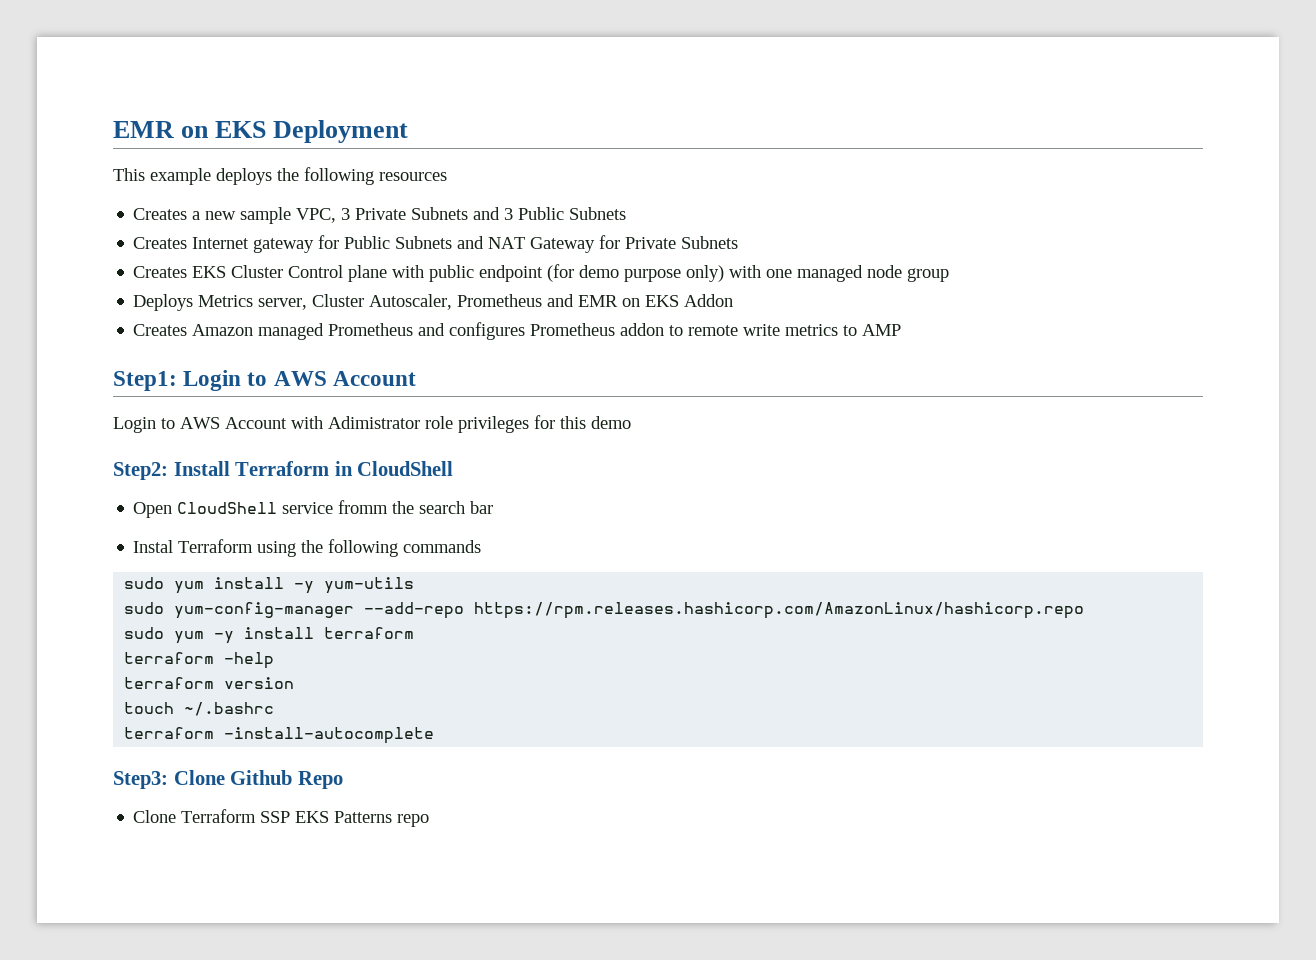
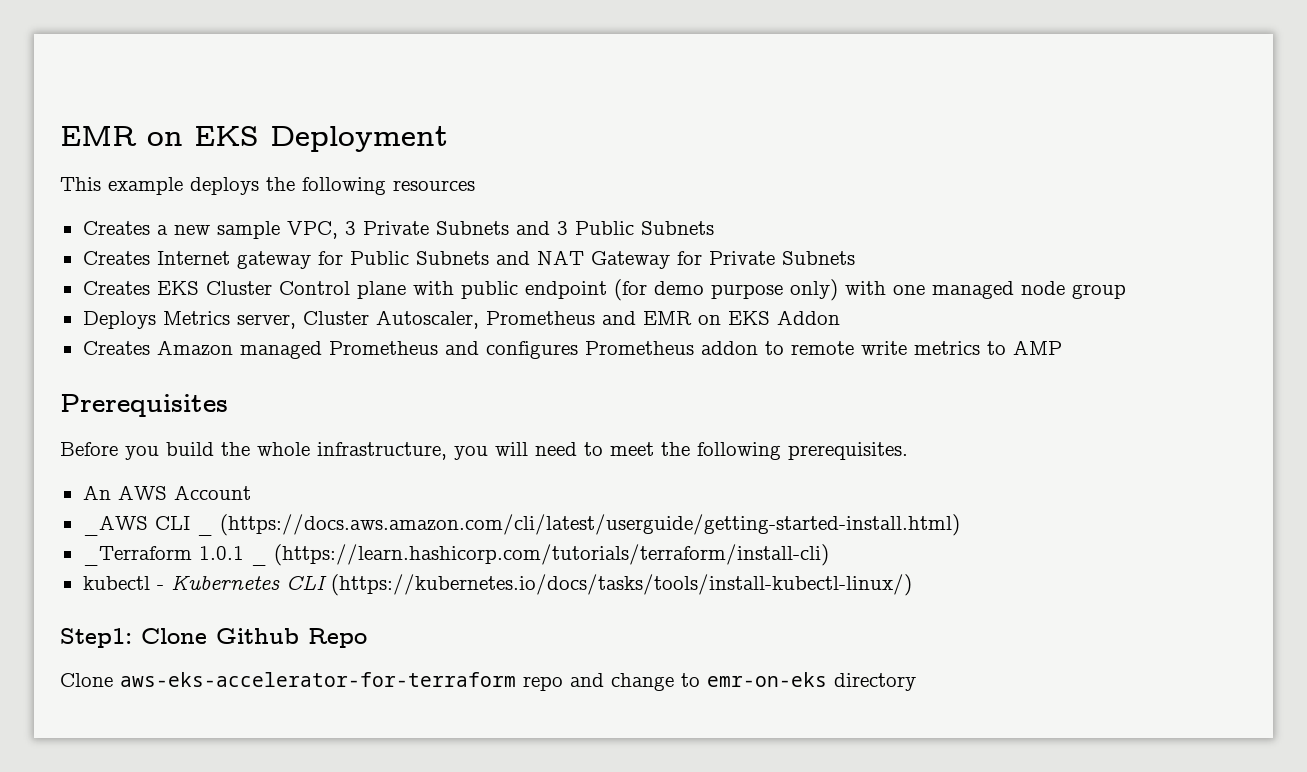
- Step1: Login to AWS Account
- Login to AWS Account with Adimistrator role privileges for this demo
- Step2: Install Terraform in CloudShell
- Open CloudShell service fromm the search bar
- Instal Terraform using the following commands
- sudo yum install -y yum-utils
- sudo yum-config-manager --add-repo https://rpm.releases.hashicorp.com/AmazonLinux/hashicorp.repo
- sudo yum -y install terraform
- terraform -help
- terraform version
- touch ~/.bashrc
- terraform -install-autocomplete
- Step3: Clone Github Repo
- Clone Terraform SSP EKS Patterns repo
+ Prerequisites
+ Before you build the whole infrastructure, you will need to meet the following prerequisites.
+ An AWS Account
+ _AWS CLI _ (https://docs.aws.amazon.com/cli/latest/userguide/getting-started-install.html)
+ _Terraform 1.0.1 _ (https://learn.hashicorp.com/tutorials/terraform/install-cli)
+ kubectl - Kubernetes CLI (https://kubernetes.io/docs/tasks/tools/install-kubectl-linux/)
+ Step1: Clone Github Repo
+ Clone aws-eks-accelerator-for-terraform repo and change to emr-on-eks directory

